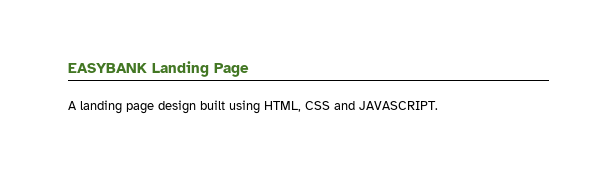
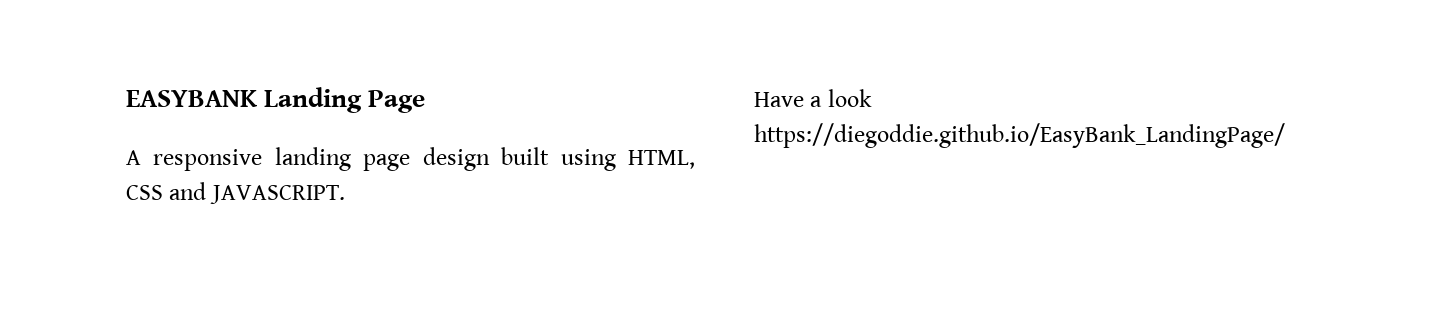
- A landing page design built using HTML, CSS and JAVASCRIPT.
+ A responsive landing page design built using HTML, CSS and JAVASCRIPT.
+ Have a look https://diegoddie.github.io/EasyBank_LandingPage/

